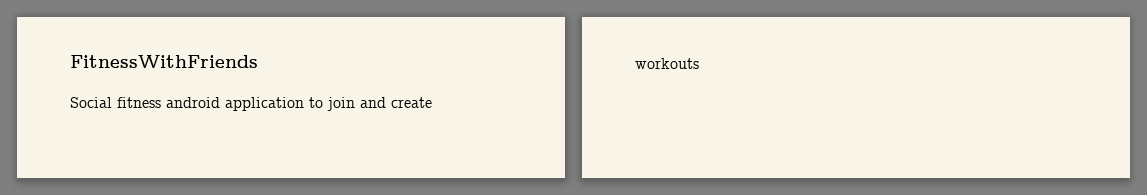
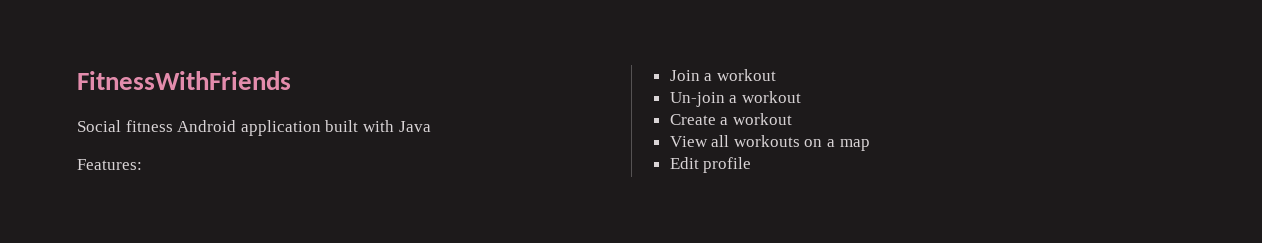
- Social fitness android application to join and create workouts
+ Social fitness Android application built with Java
+ Features:
+ Join a workout
+ Un-join a workout
+ Create a workout
+ View all workouts on a map
+ Edit profile

